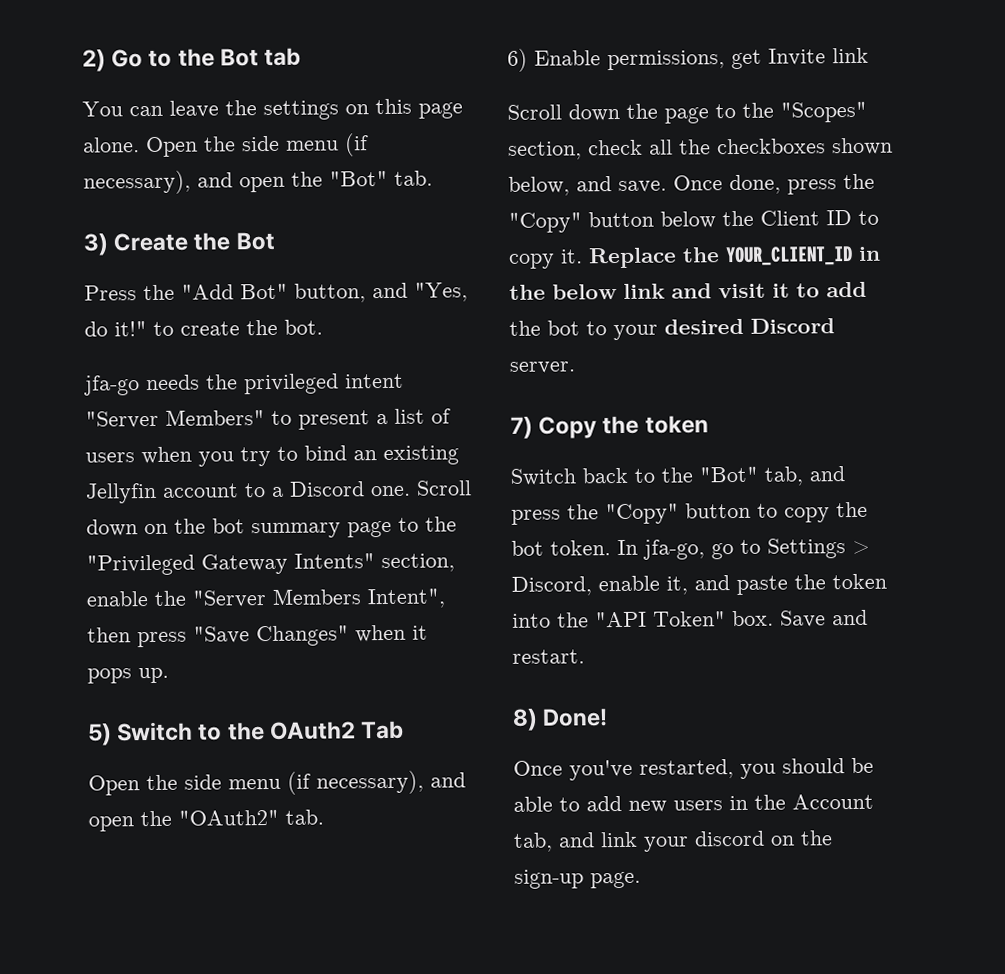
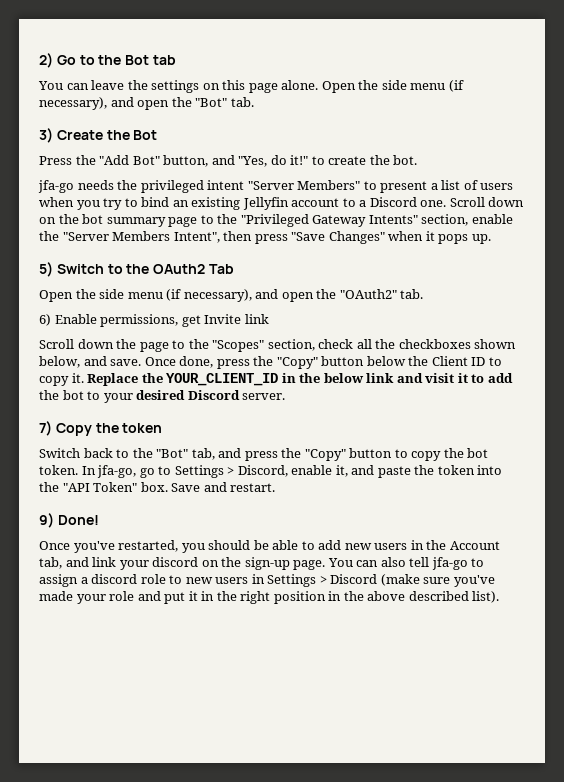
- 8) Done!
+ 9) Done!
+ You can also tell jfa-go to assign a discord role to new users in Settings > Discord (make sure you've made your role and put it in the right position in the above described list).

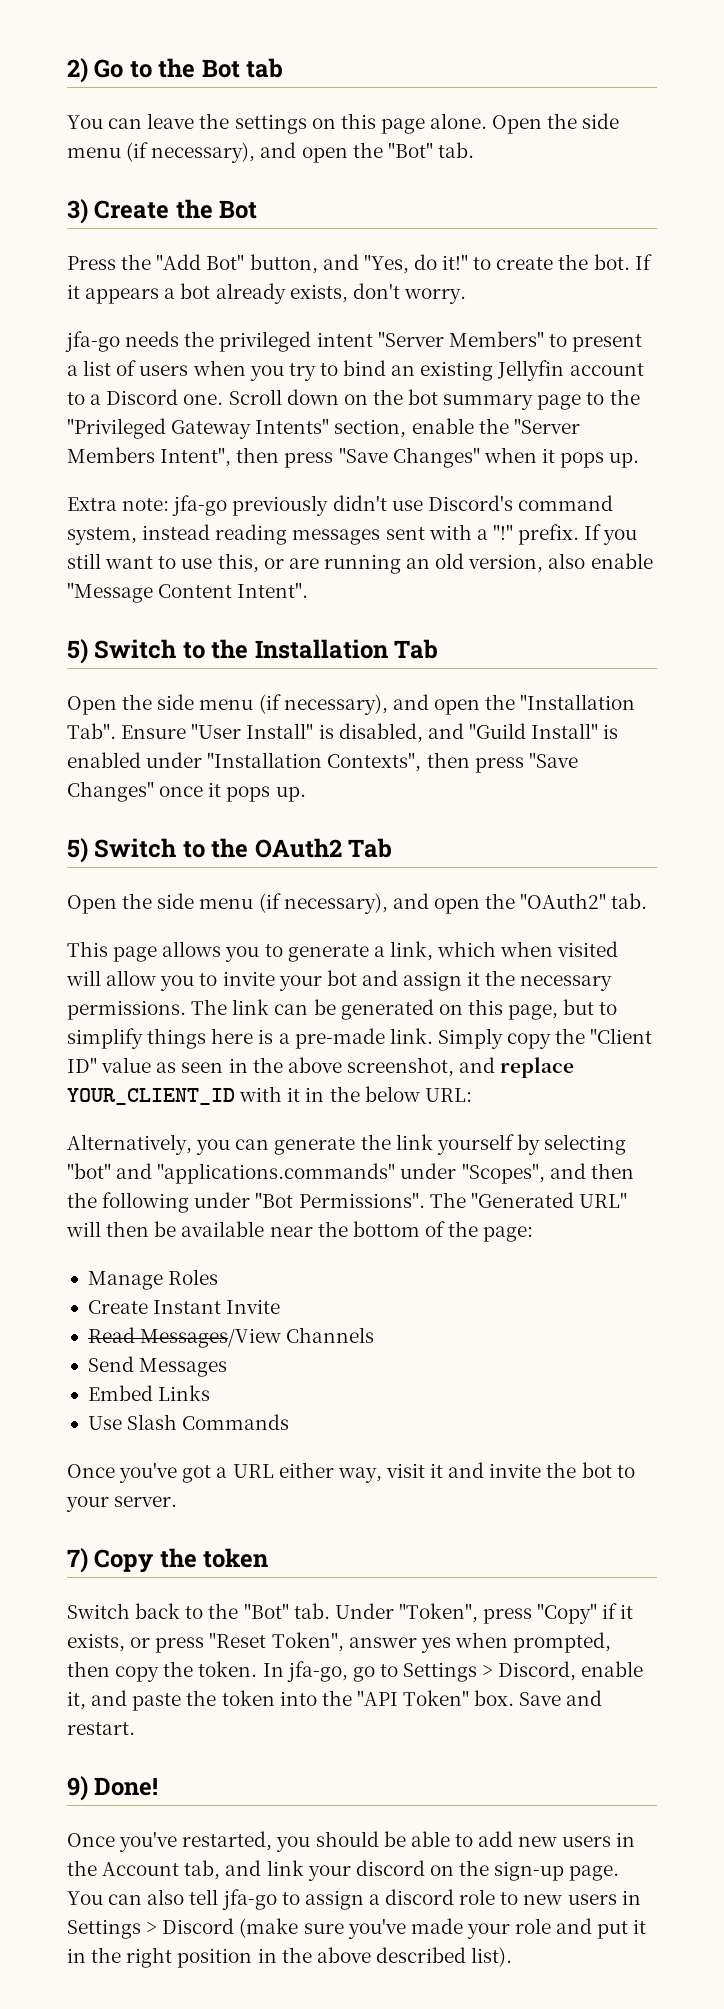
+ If it appears a bot already exists, don't worry.
+ Extra note: jfa-go previously didn't use Discord's command system, instead reading messages sent with a "!" prefix. If you still want to use this, or are running an old version, also enable "Message Content Intent".
+ 5) Switch to the Installation Tab
+ Open the side menu (if necessary), and open the "Installation Tab". Ensure "User Install" is disabled, and "Guild Install" is enabled under "Installation Contexts", then press "Save Changes" once it pops up.
- 6) Enable permissions, get Invite link
- Scroll down the page to the "Scopes" section, check all the checkboxes shown below, and save. Once done, press the "Copy" button below the Client ID to copy it. Replace the YOUR_CLIENT_ID in the below link and visit it to add the bot to your desired Discord server.
+ This page allows you to generate a link, which when visited will allow you to invite your bot and assign it the necessary permissions. The link can be generated on this page, but to simplify things here is a pre-made link. Simply copy the "Client ID" value as seen in the above screenshot, and replace YOUR_CLIENT_ID with it in the below URL:
+ Alternatively, you can generate the link yourself by selecting "bot" and "applications.commands" under "Scopes", and then the following under "Bot Permissions". The "Generated URL" will then be available near the bottom of the page:
+ Manage Roles
+ Create Instant Invite
+ Read Messages/View Channels
+ Send Messages
+ Embed Links
+ Use Slash Commands
+ Once you've got a URL either way, visit it and invite the bot to your server.
- Switch back to the "Bot" tab, and press the "Copy" button to copy the bot token.
+ Switch back to the "Bot" tab. Under "Token", press "Copy" if it exists, or press "Reset Token", answer yes when prompted, then copy the token.

